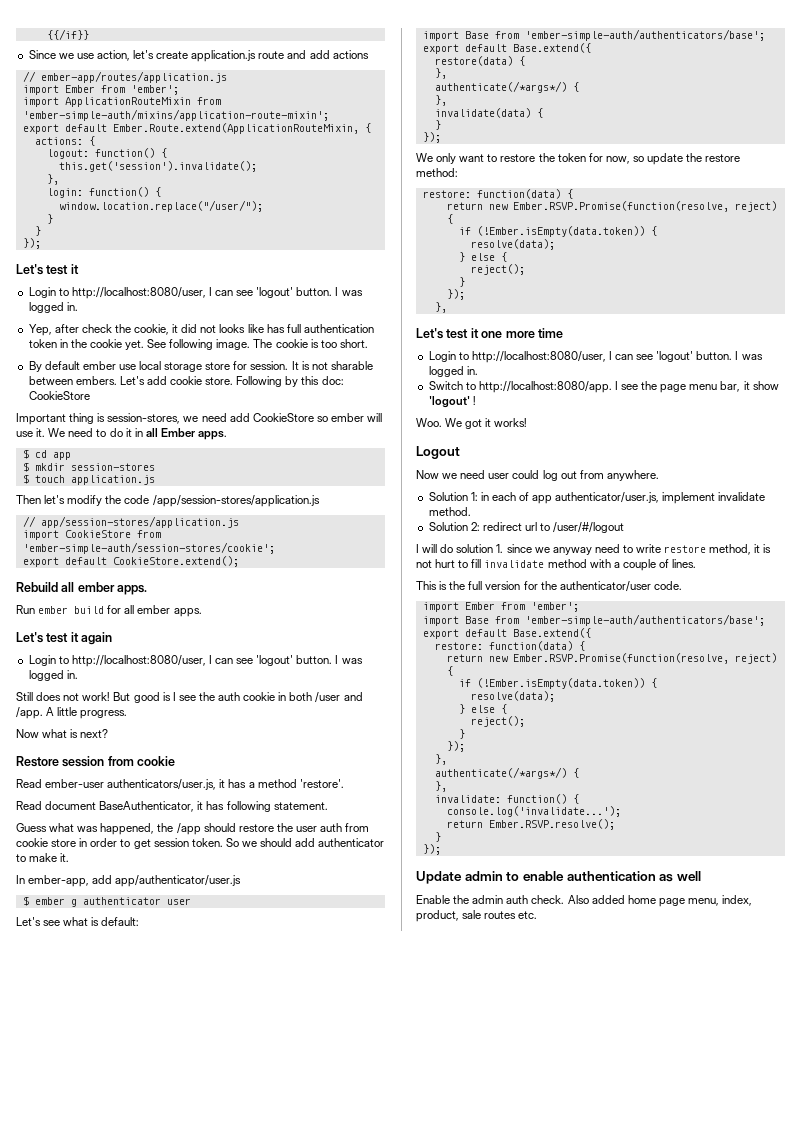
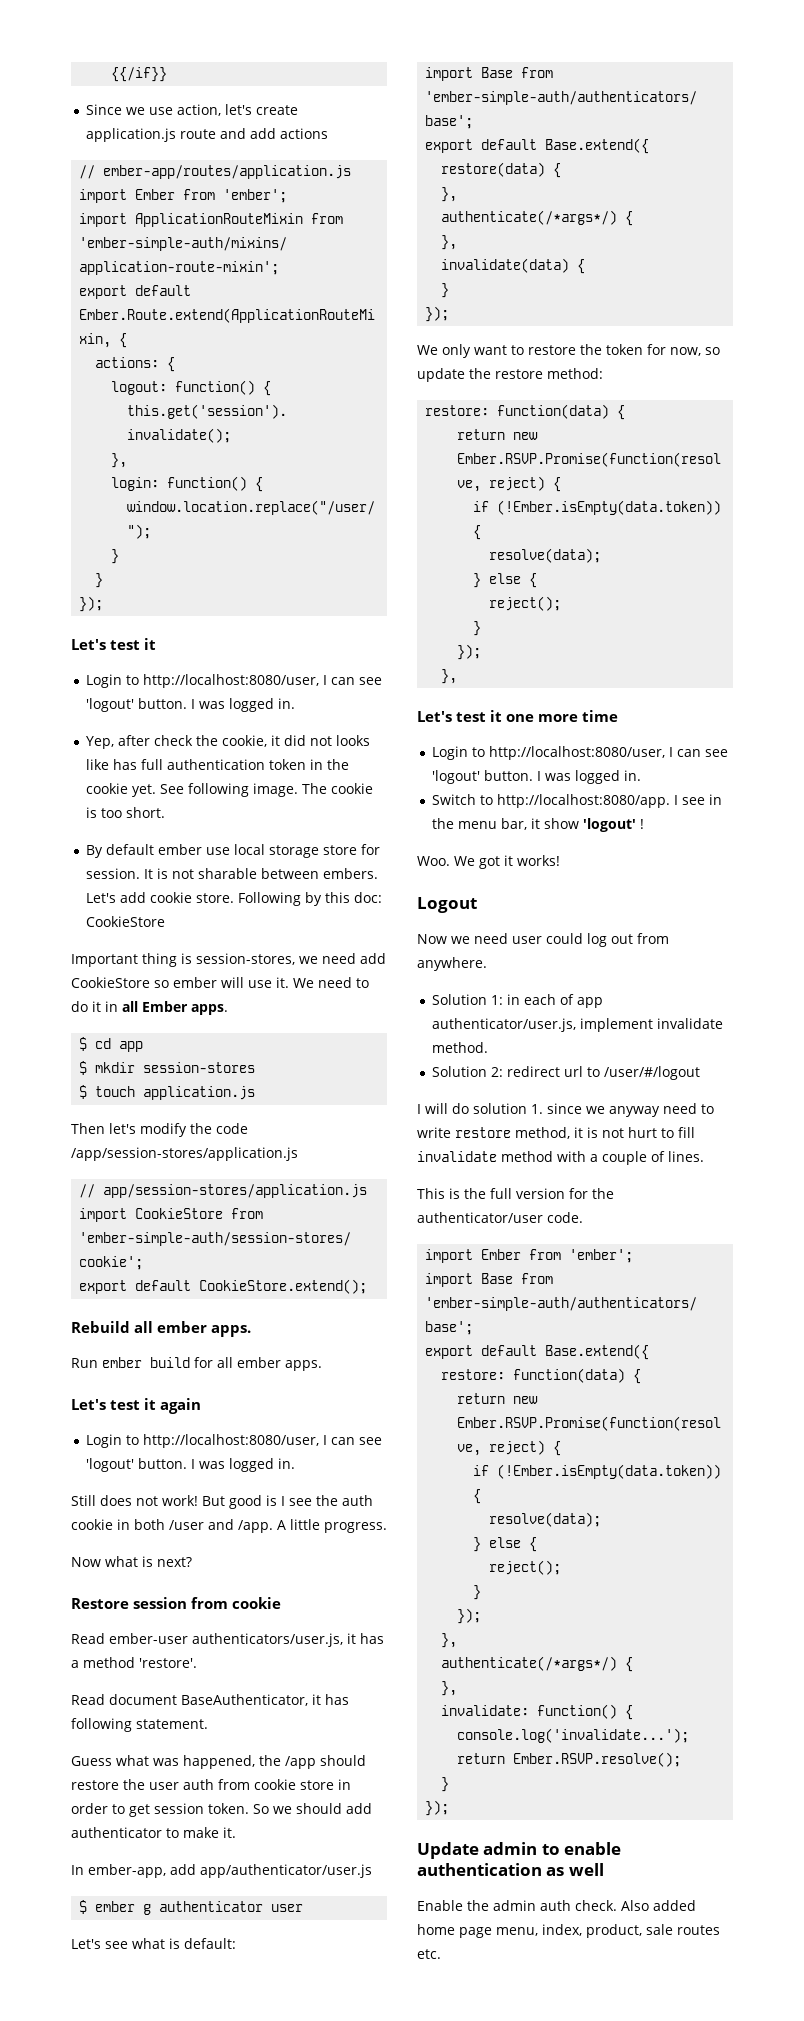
- I see the page menu bar, it show 'logout' !
+ I see in the menu bar, it show 'logout' !

